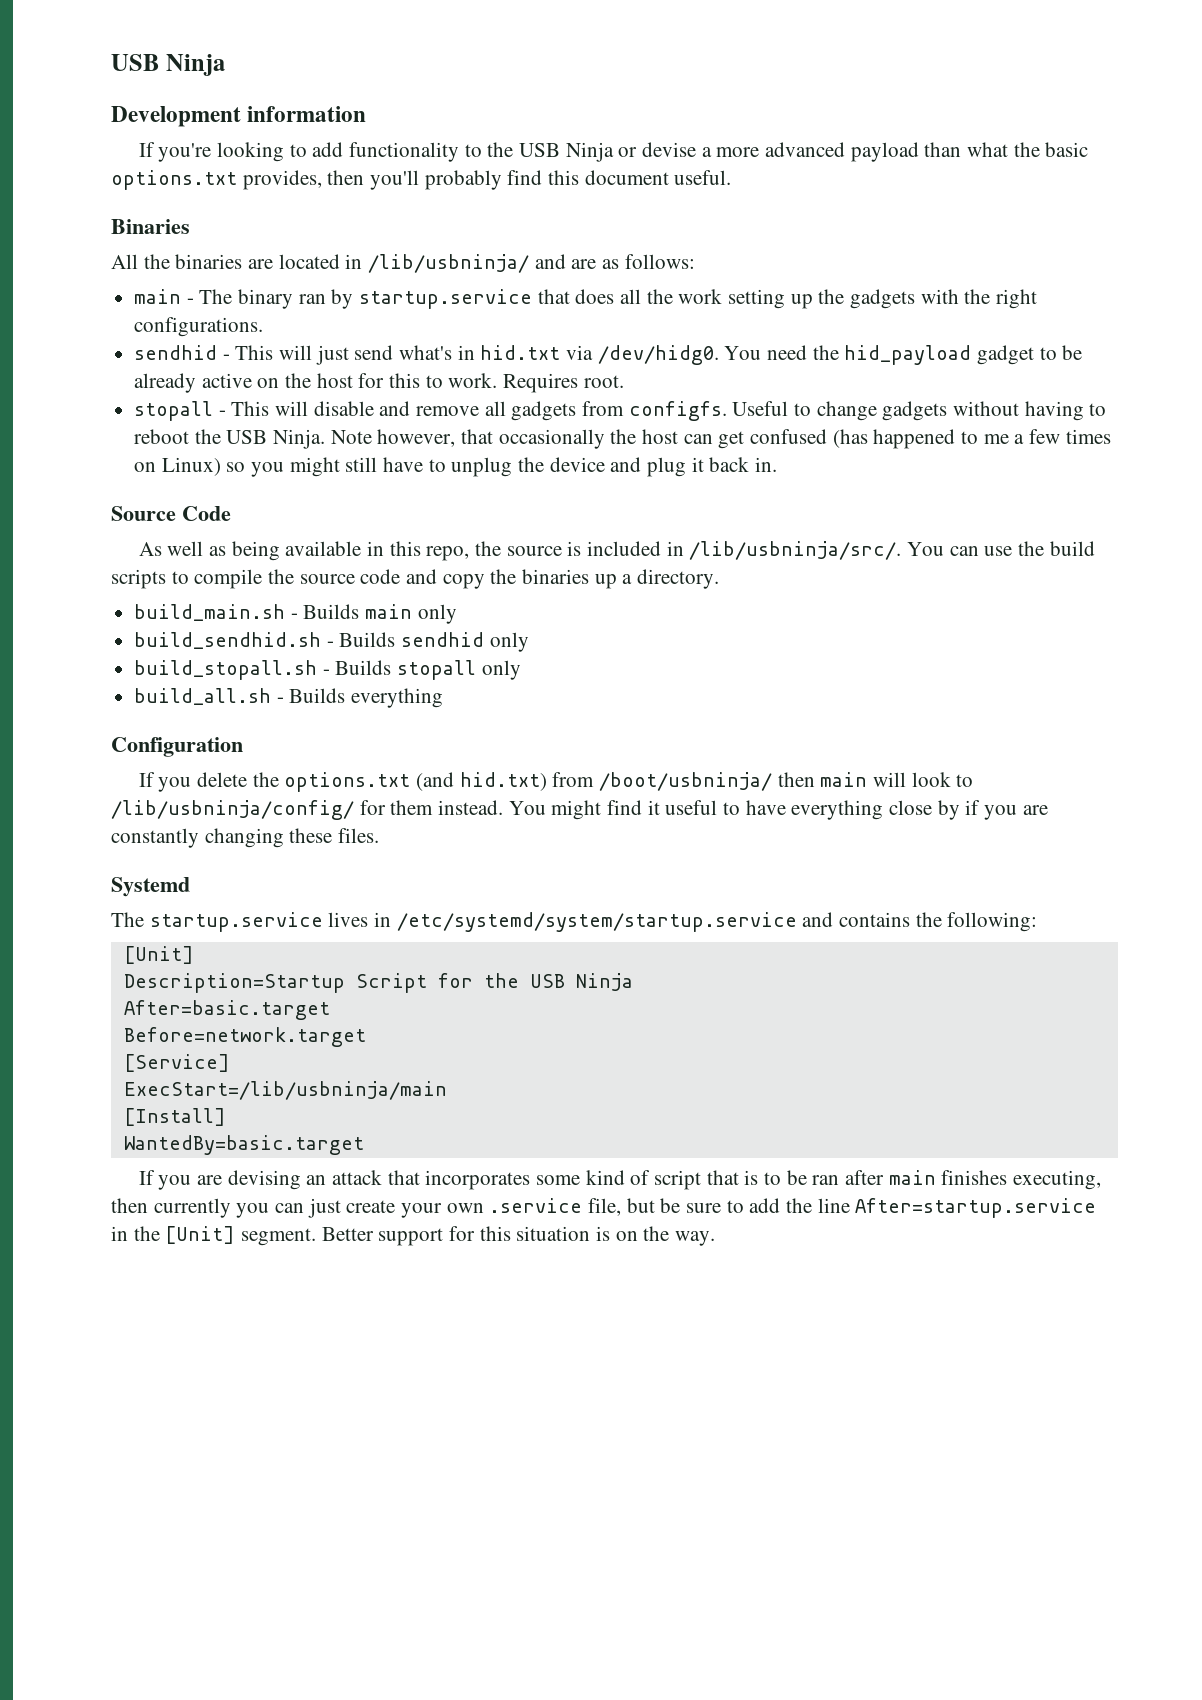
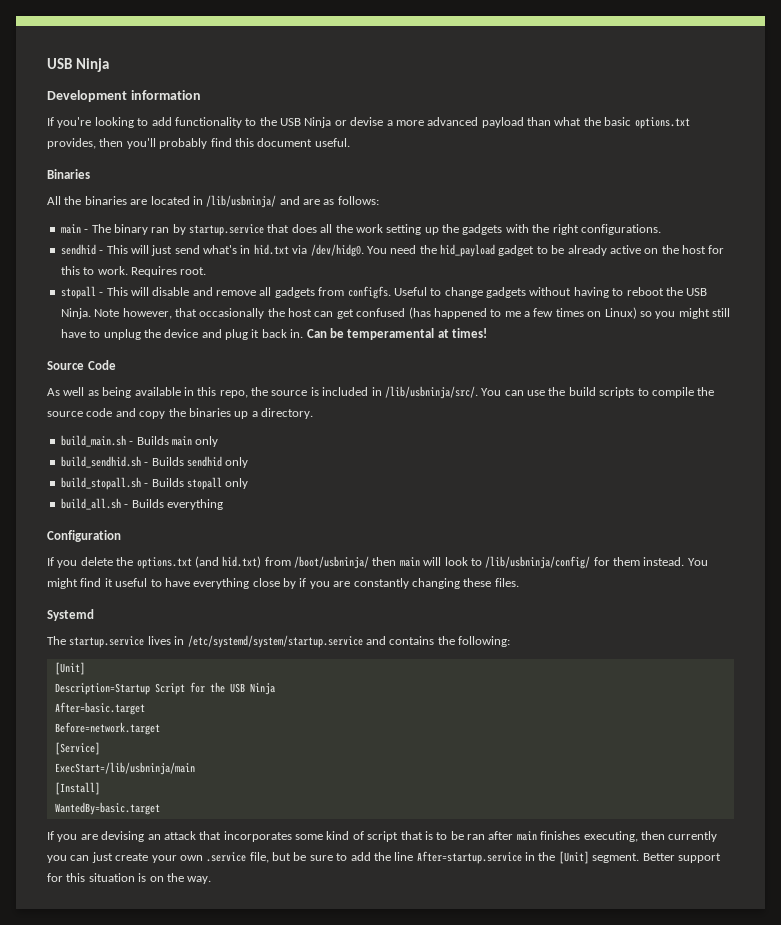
+ Can be temperamental at times!

